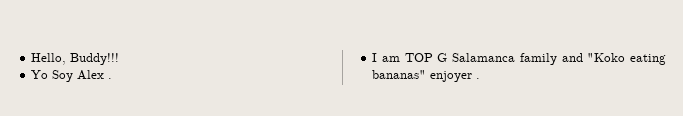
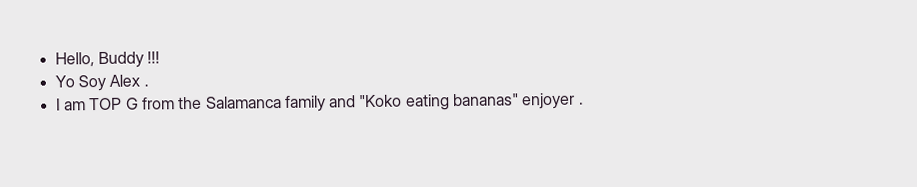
- Hello, Buddy!!!
+ Hello, Buddy !!!
- I am TOP G Salamanca family and "Koko eating bananas" enjoyer .
+ I am TOP G from the Salamanca family and "Koko eating bananas" enjoyer .

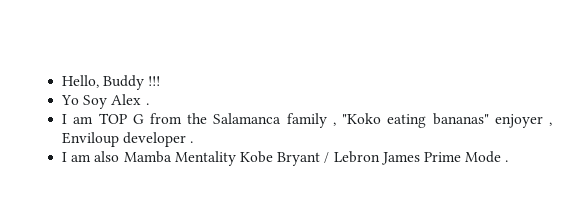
- I am TOP G from the Salamanca family and "Koko eating bananas" enjoyer .
+ I am TOP G from the Salamanca family , "Koko eating bananas" enjoyer , Enviloup developer .
+ I am also Mamba Mentality Kobe Bryant / Lebron James Prime Mode .

